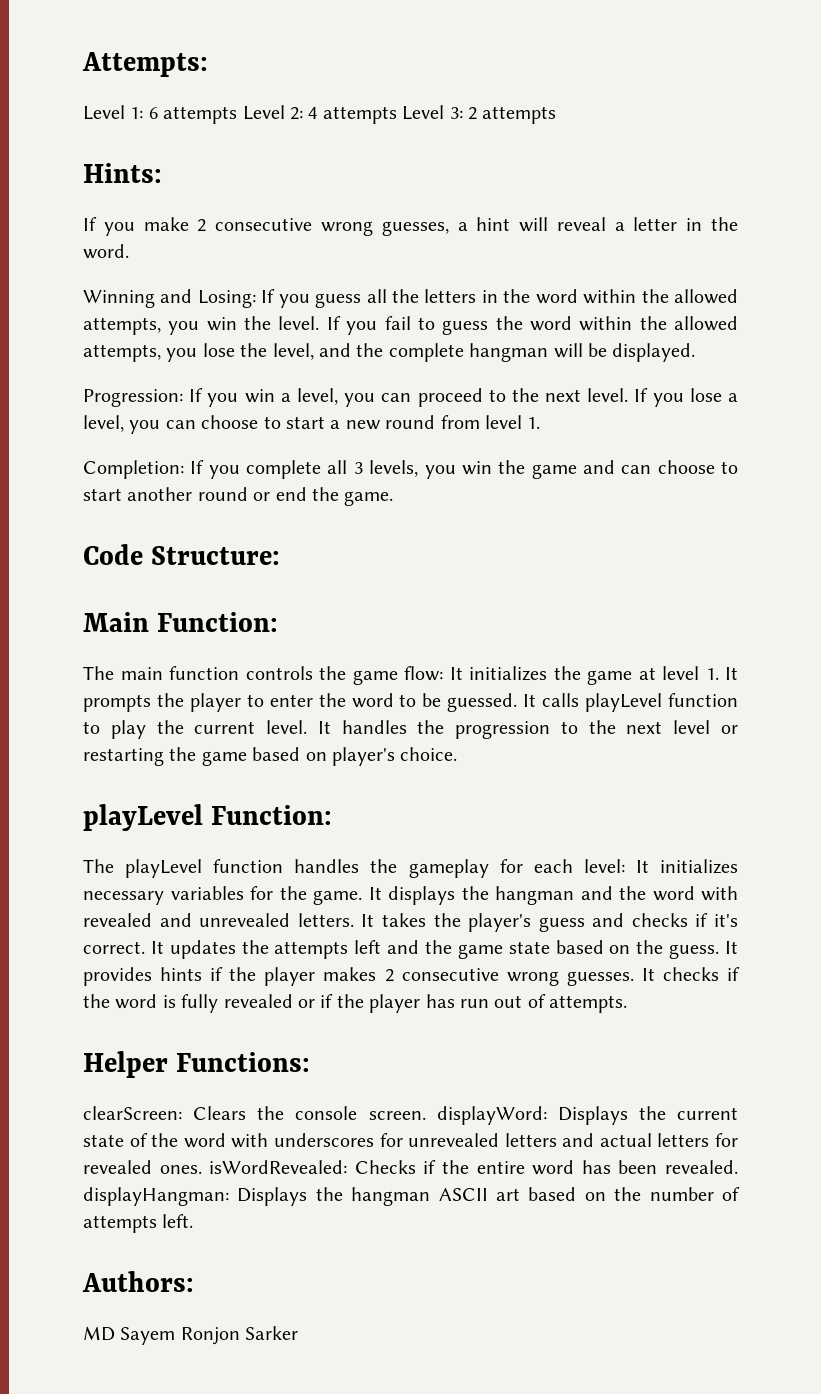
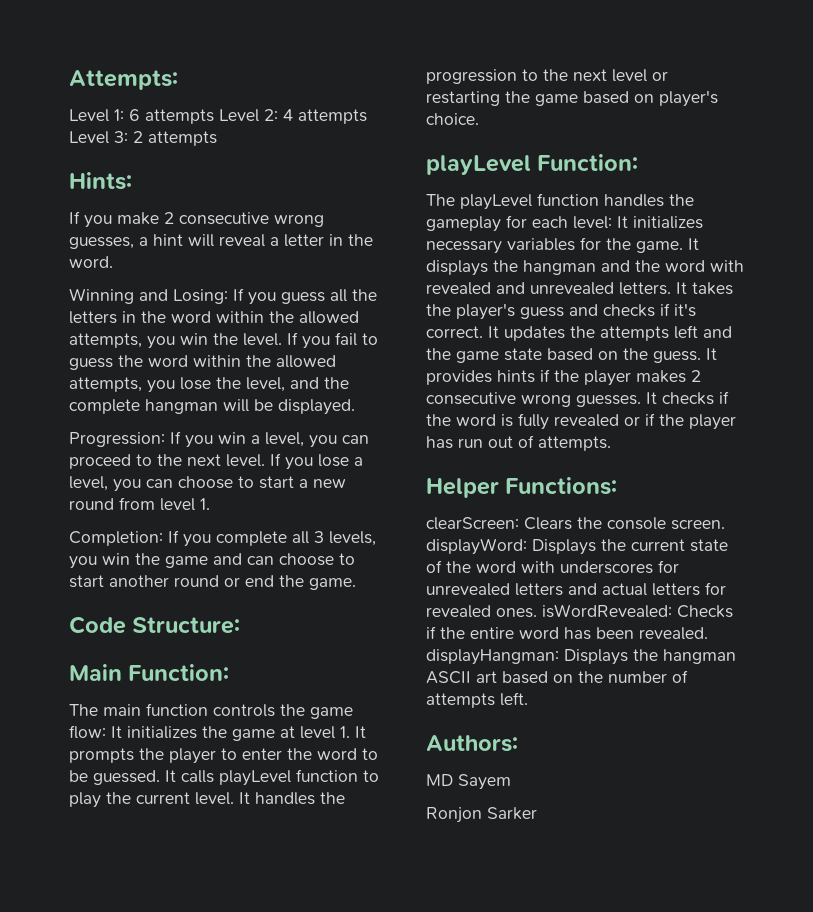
- MD Sayem Ronjon Sarker
+ MD Sayem
+ Ronjon Sarker

